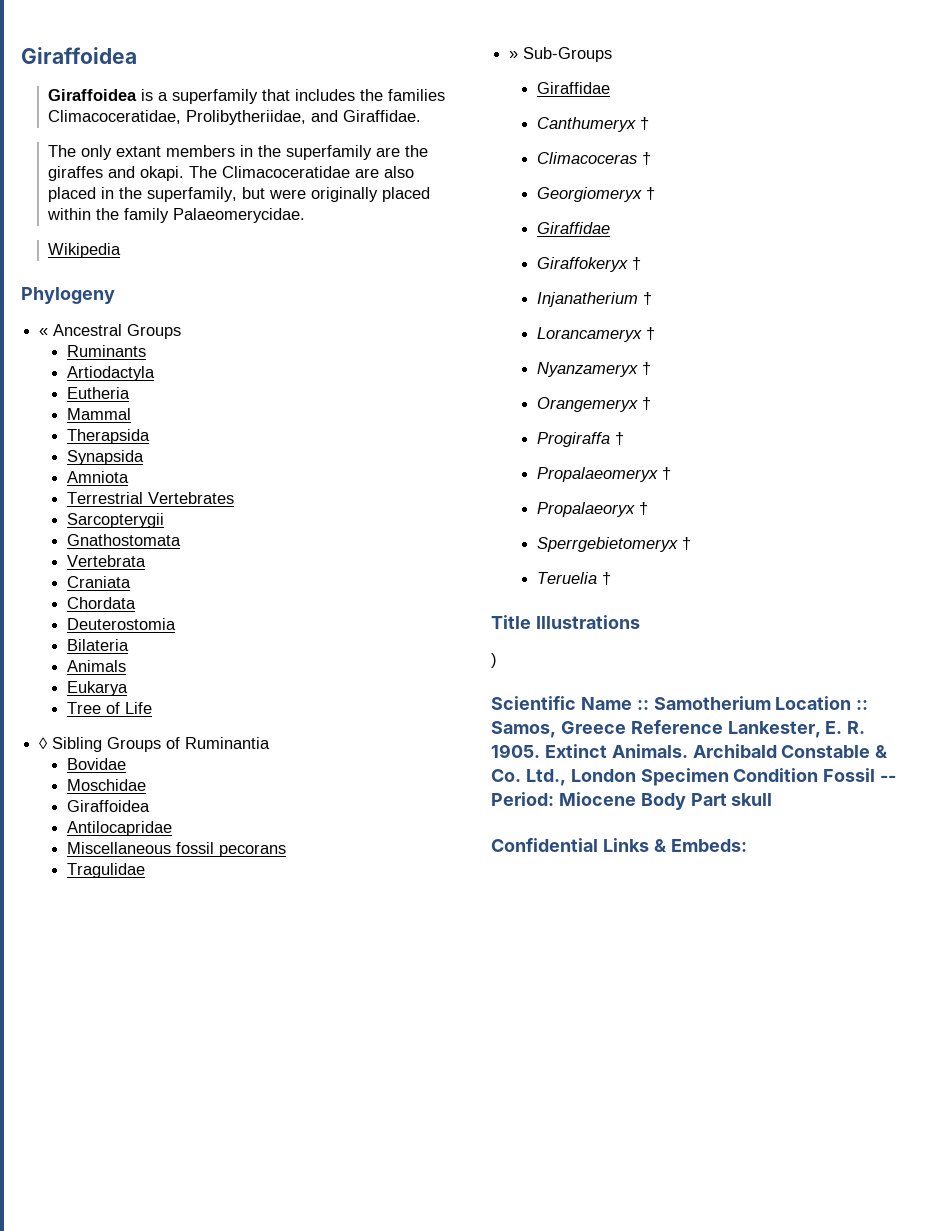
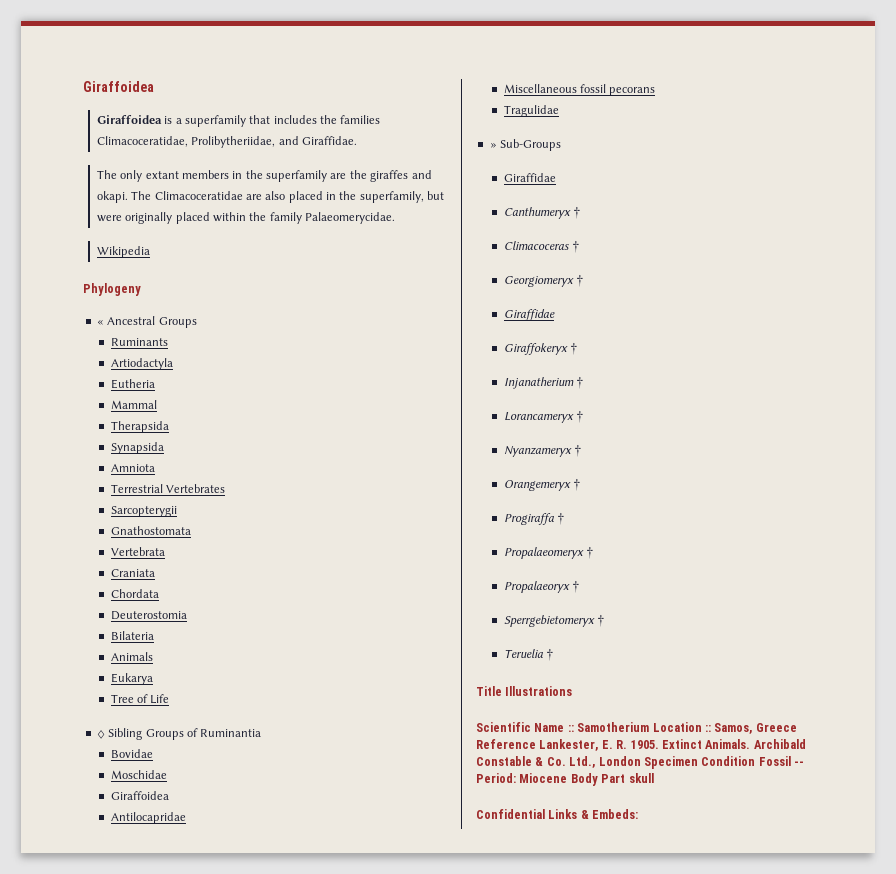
- )

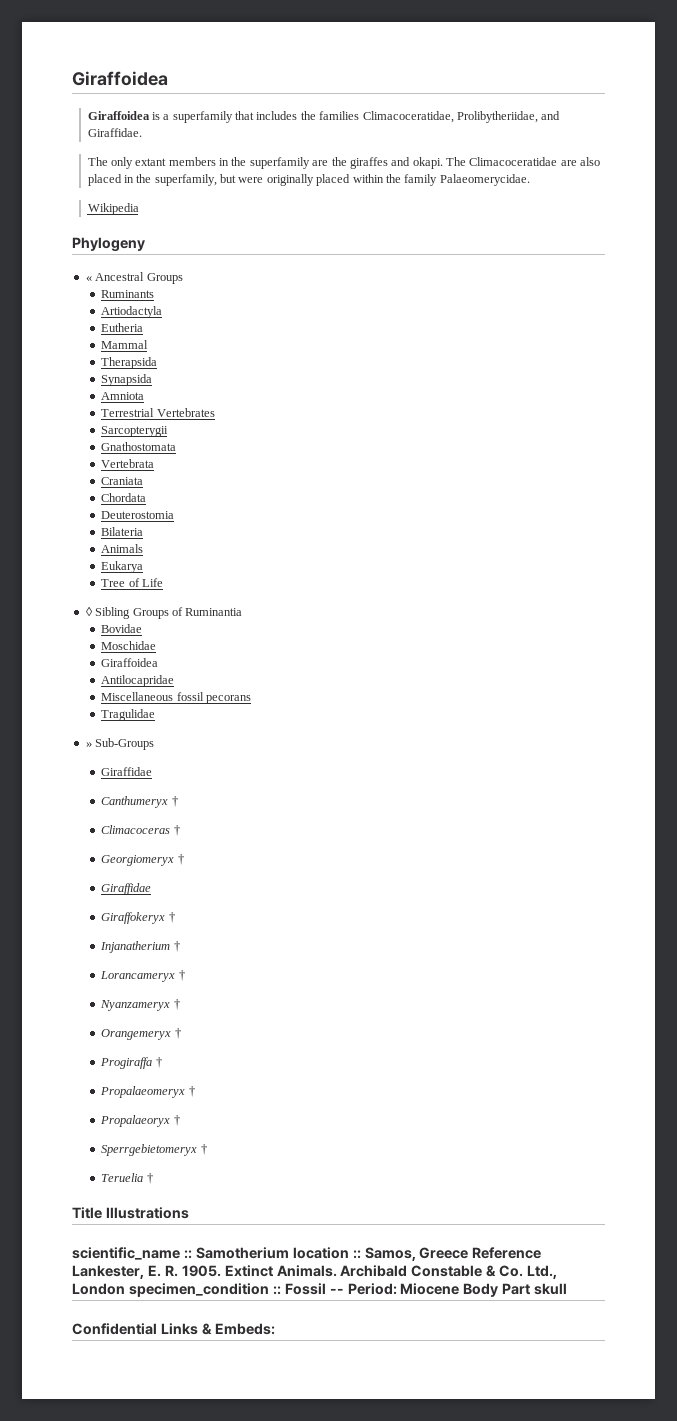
- Scientific Name :: Samotherium Location :: Samos, Greece Reference Lankester, E. R. 1905.
+ scientific_name :: Samotherium location :: Samos, Greece Reference Lankester, E. R. 1905.
- Archibald Constable & Co. Ltd., London Specimen Condition Fossil -- Period: Miocene Body Part skull
+ Archibald Constable & Co. Ltd., London specimen_condition :: Fossil -- Period: Miocene Body Part skull

